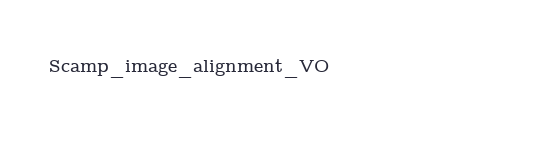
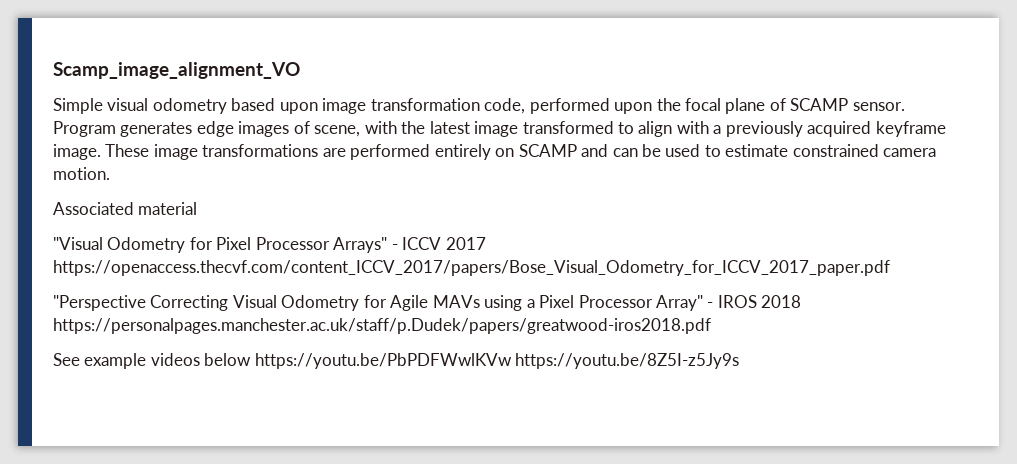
+ Simple visual odometry based upon image transformation code, performed upon the focal plane of SCAMP sensor. Program generates edge images of scene, with the latest image transformed to align with a previously acquired keyframe image. These image transformations are performed entirely on SCAMP and can be used to estimate constrained camera motion.
+ Associated material
+ "Visual Odometry for Pixel Processor Arrays" - ICCV 2017 https://openaccess.thecvf.com/content_ICCV_2017/papers/Bose_Visual_Odometry_for_ICCV_2017_paper.pdf
+ "Perspective Correcting Visual Odometry for Agile MAVs using a Pixel Processor Array" - IROS 2018 https://personalpages.manchester.ac.uk/staff/p.Dudek/papers/greatwood-iros2018.pdf
+ See example videos below https://youtu.be/PbPDFWwlKVw https://youtu.be/8Z5I-z5Jy9s

